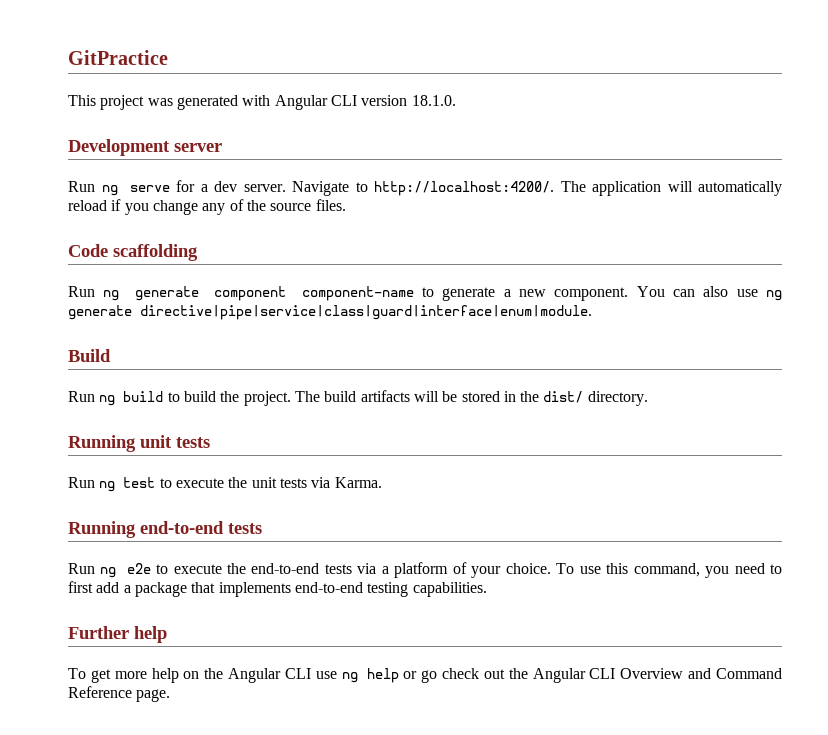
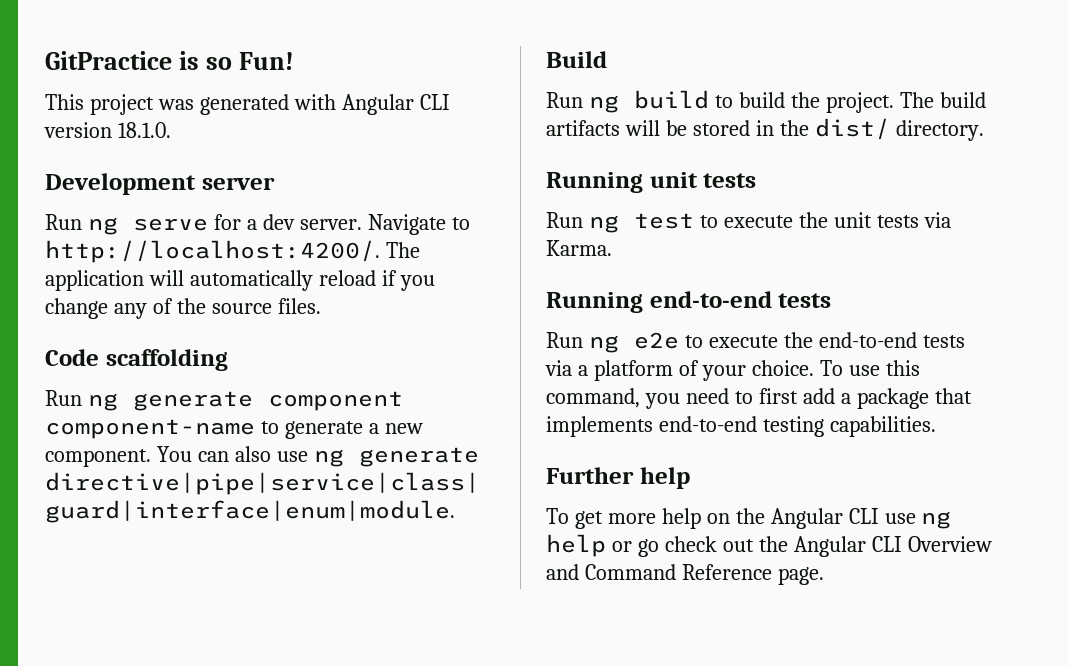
- GitPractice
+ GitPractice is so Fun!

